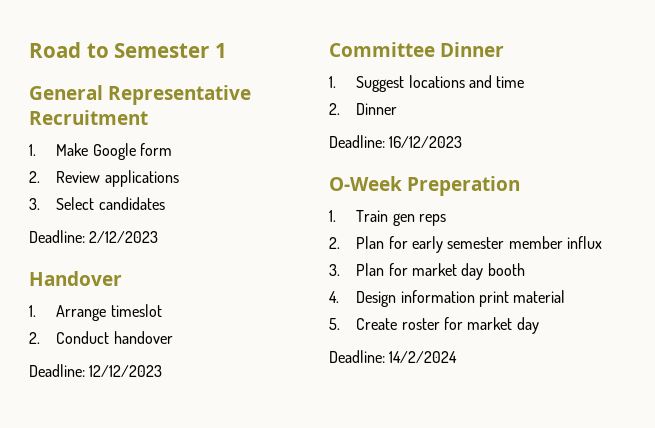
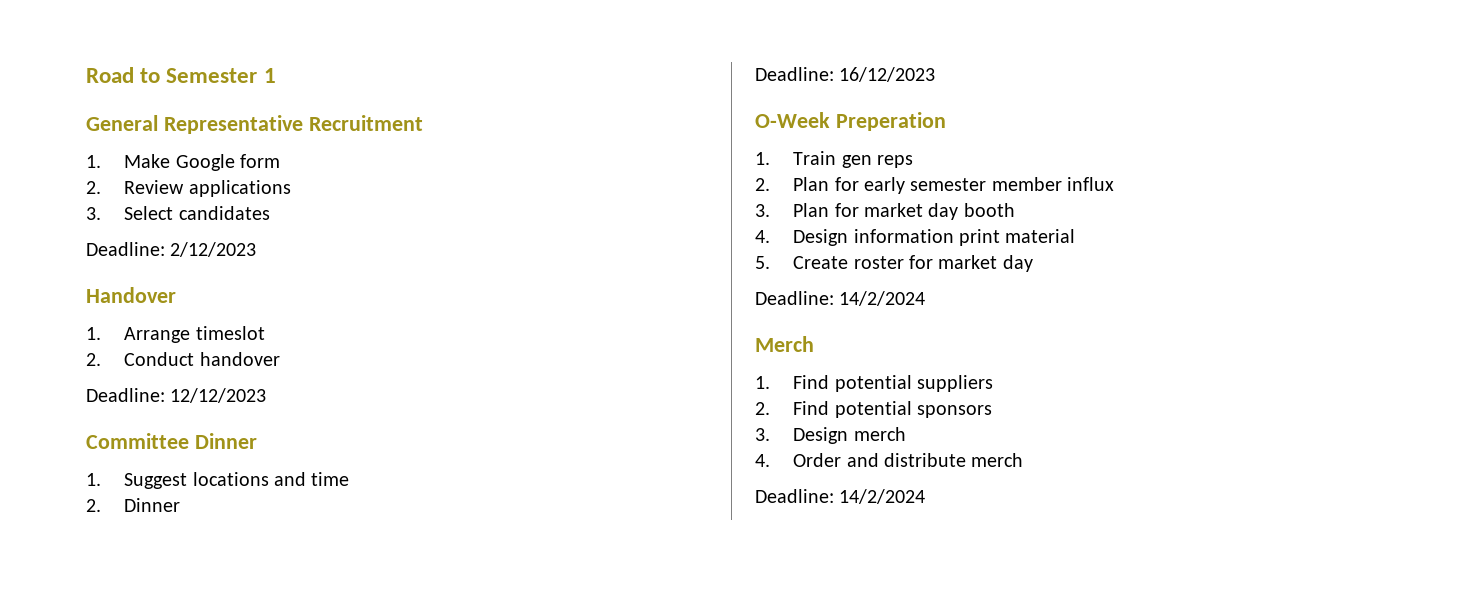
+ Merch
+ 1. Find potential suppliers
+ 2. Find potential sponsors
+ 3. Design merch
+ 4. Order and distribute merch
+ Deadline: 14/2/2024

